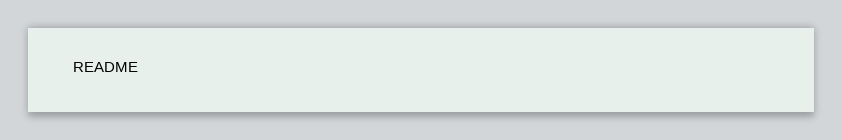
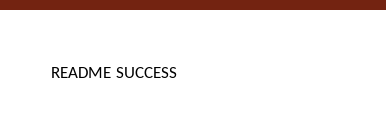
- README
+ README SUCCESS

